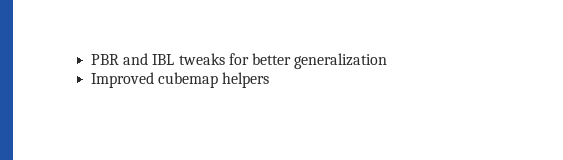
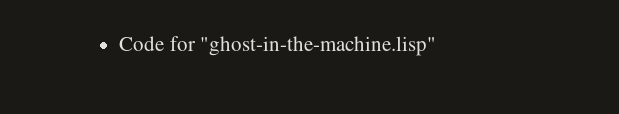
- PBR and IBL tweaks for better generalization
- Improved cubemap helpers
+ Code for "ghost-in-the-machine.lisp"

